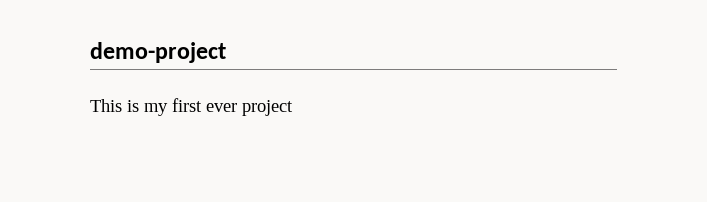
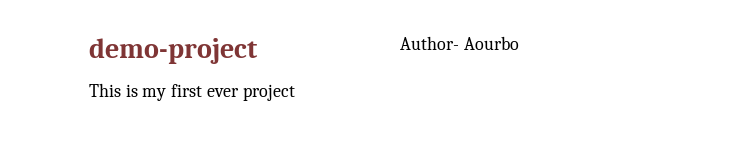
- This is my first ever project
+ This is my first ever project Author- Aourbo

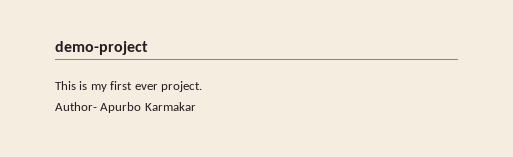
- This is my first ever project Author- Aourbo
+ This is my first ever project.
+ Author- Apurbo Karmakar

